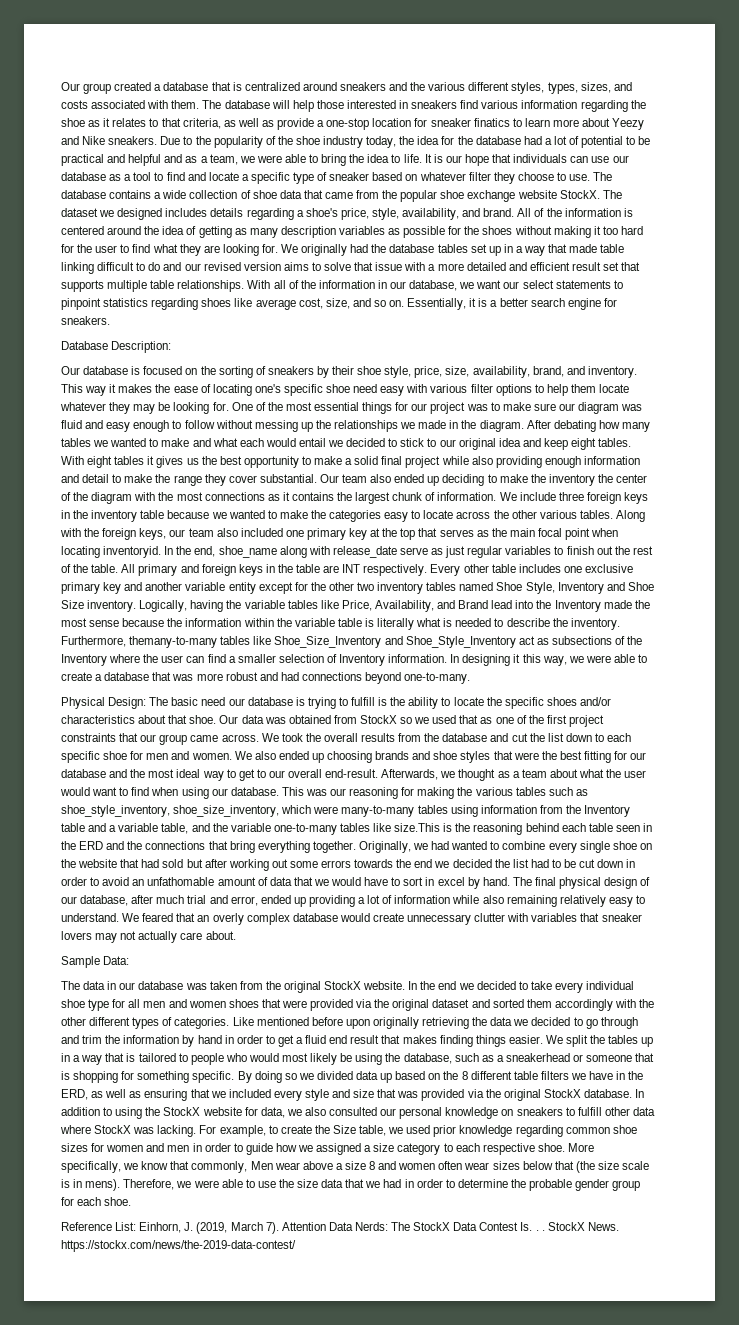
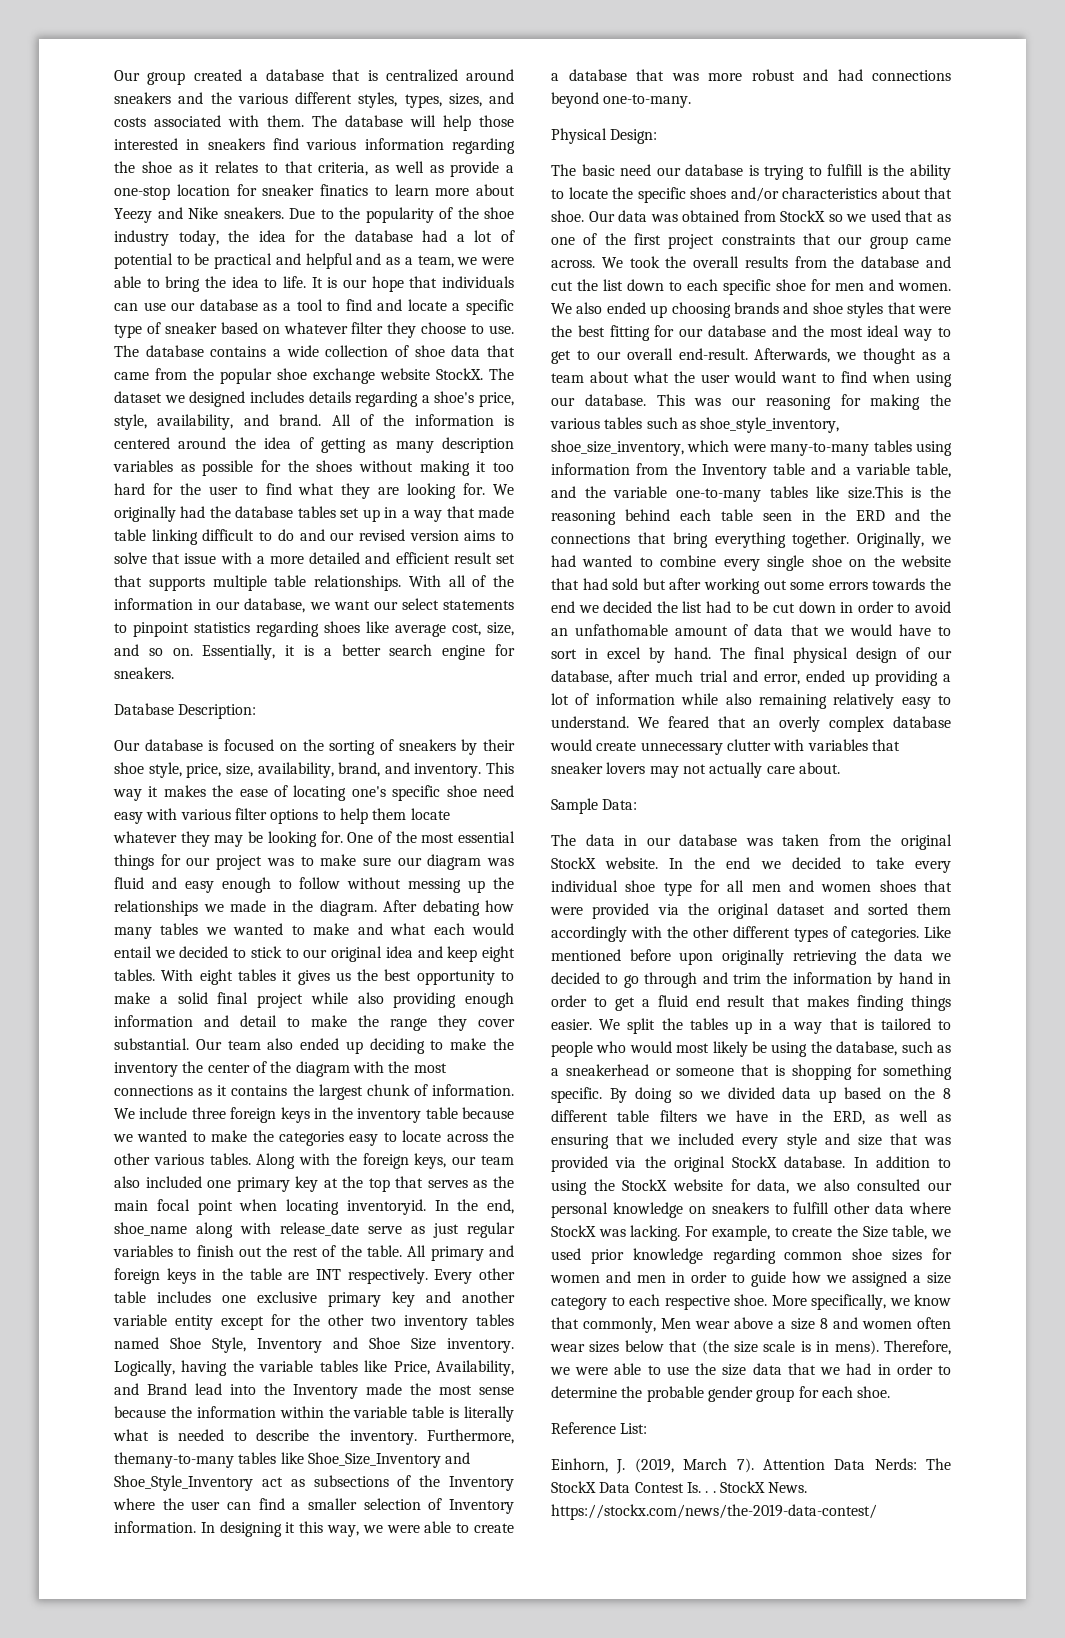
- Physical Design: The basic need our database is trying to fulfill is the ability to locate the specific shoes and/or characteristics about that shoe.
+ Physical Design:
+ The basic need our database is trying to fulfill is the ability to locate the specific shoes and/or characteristics about that shoe.
- Reference List: Einhorn, J. (2019, March 7).
+ Reference List:
+ Einhorn, J. (2019, March 7).

